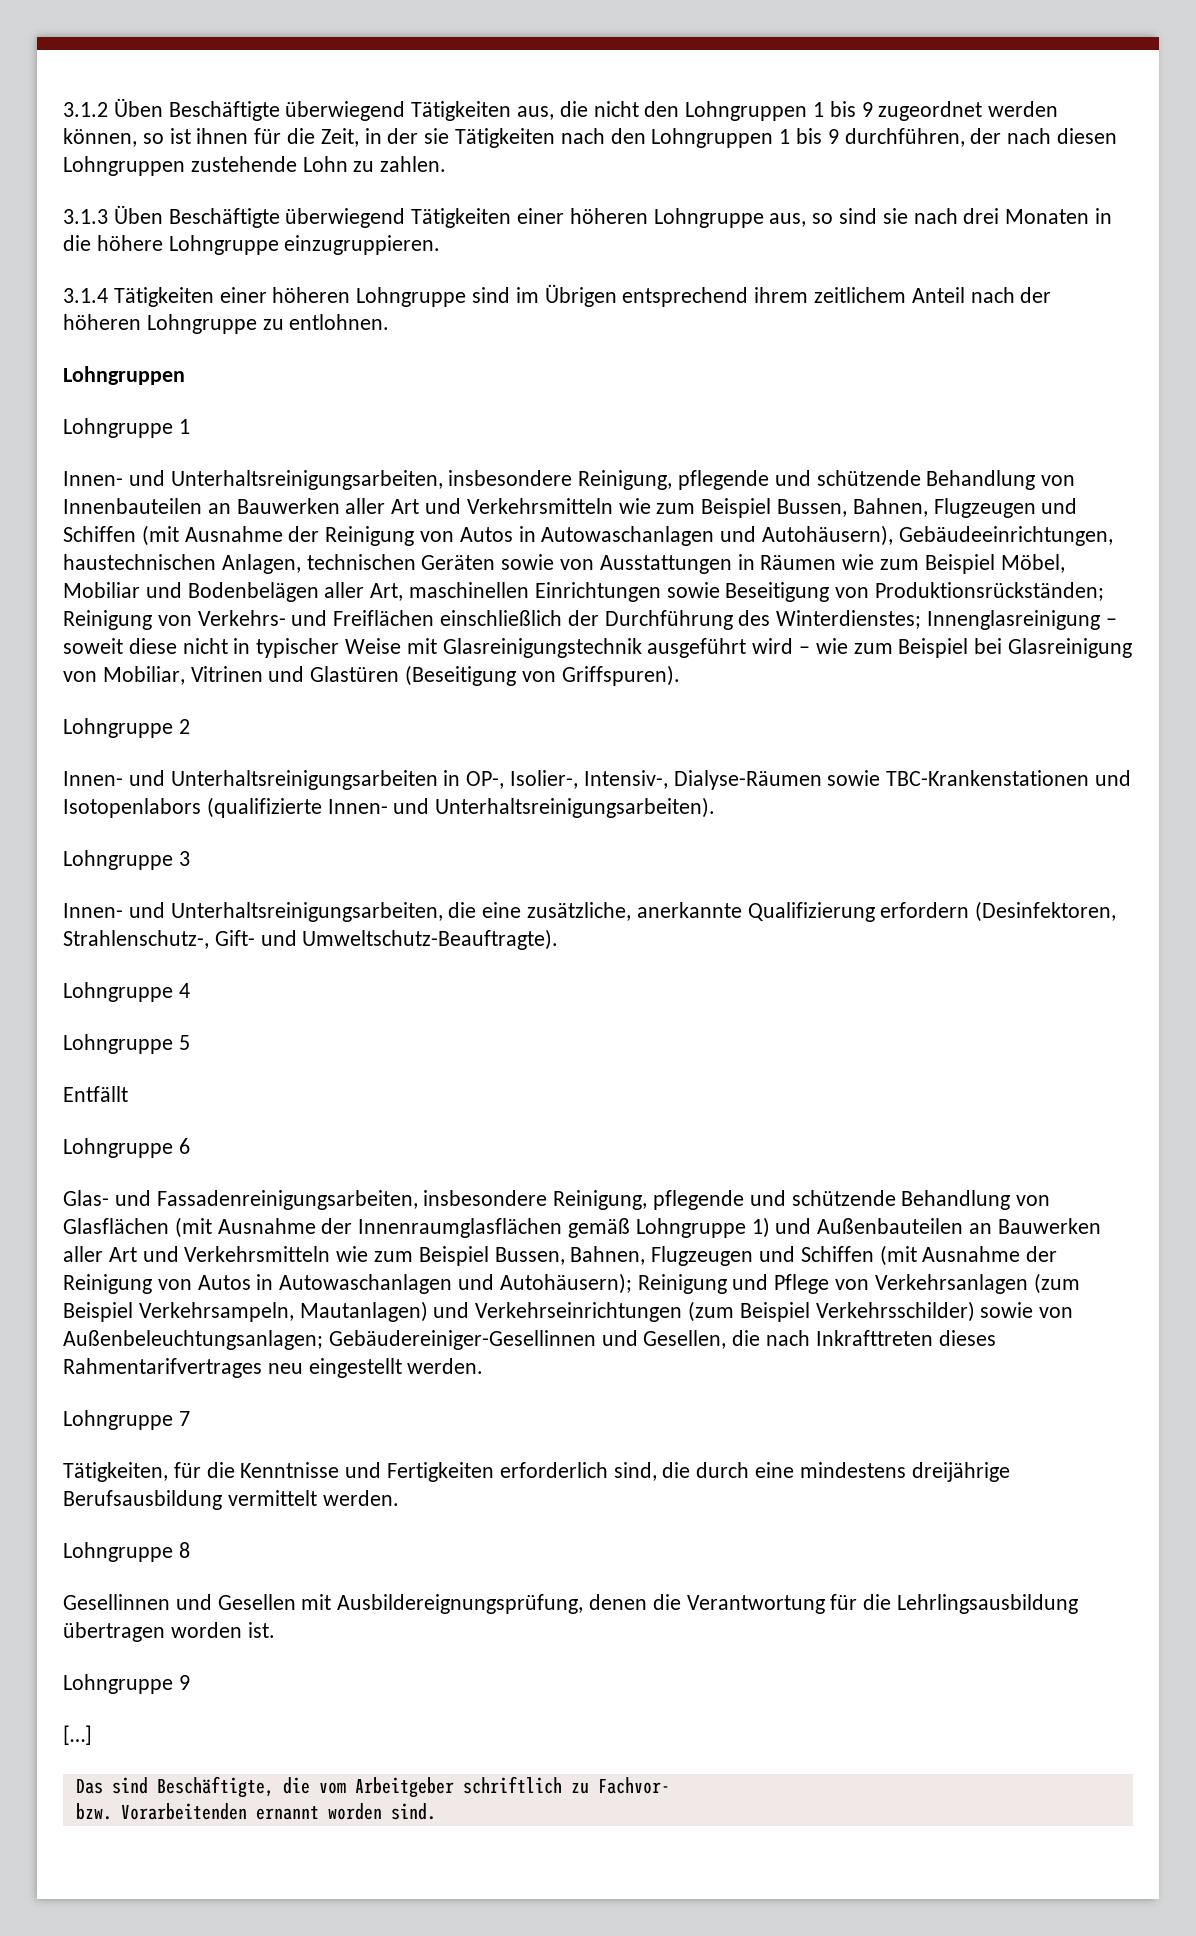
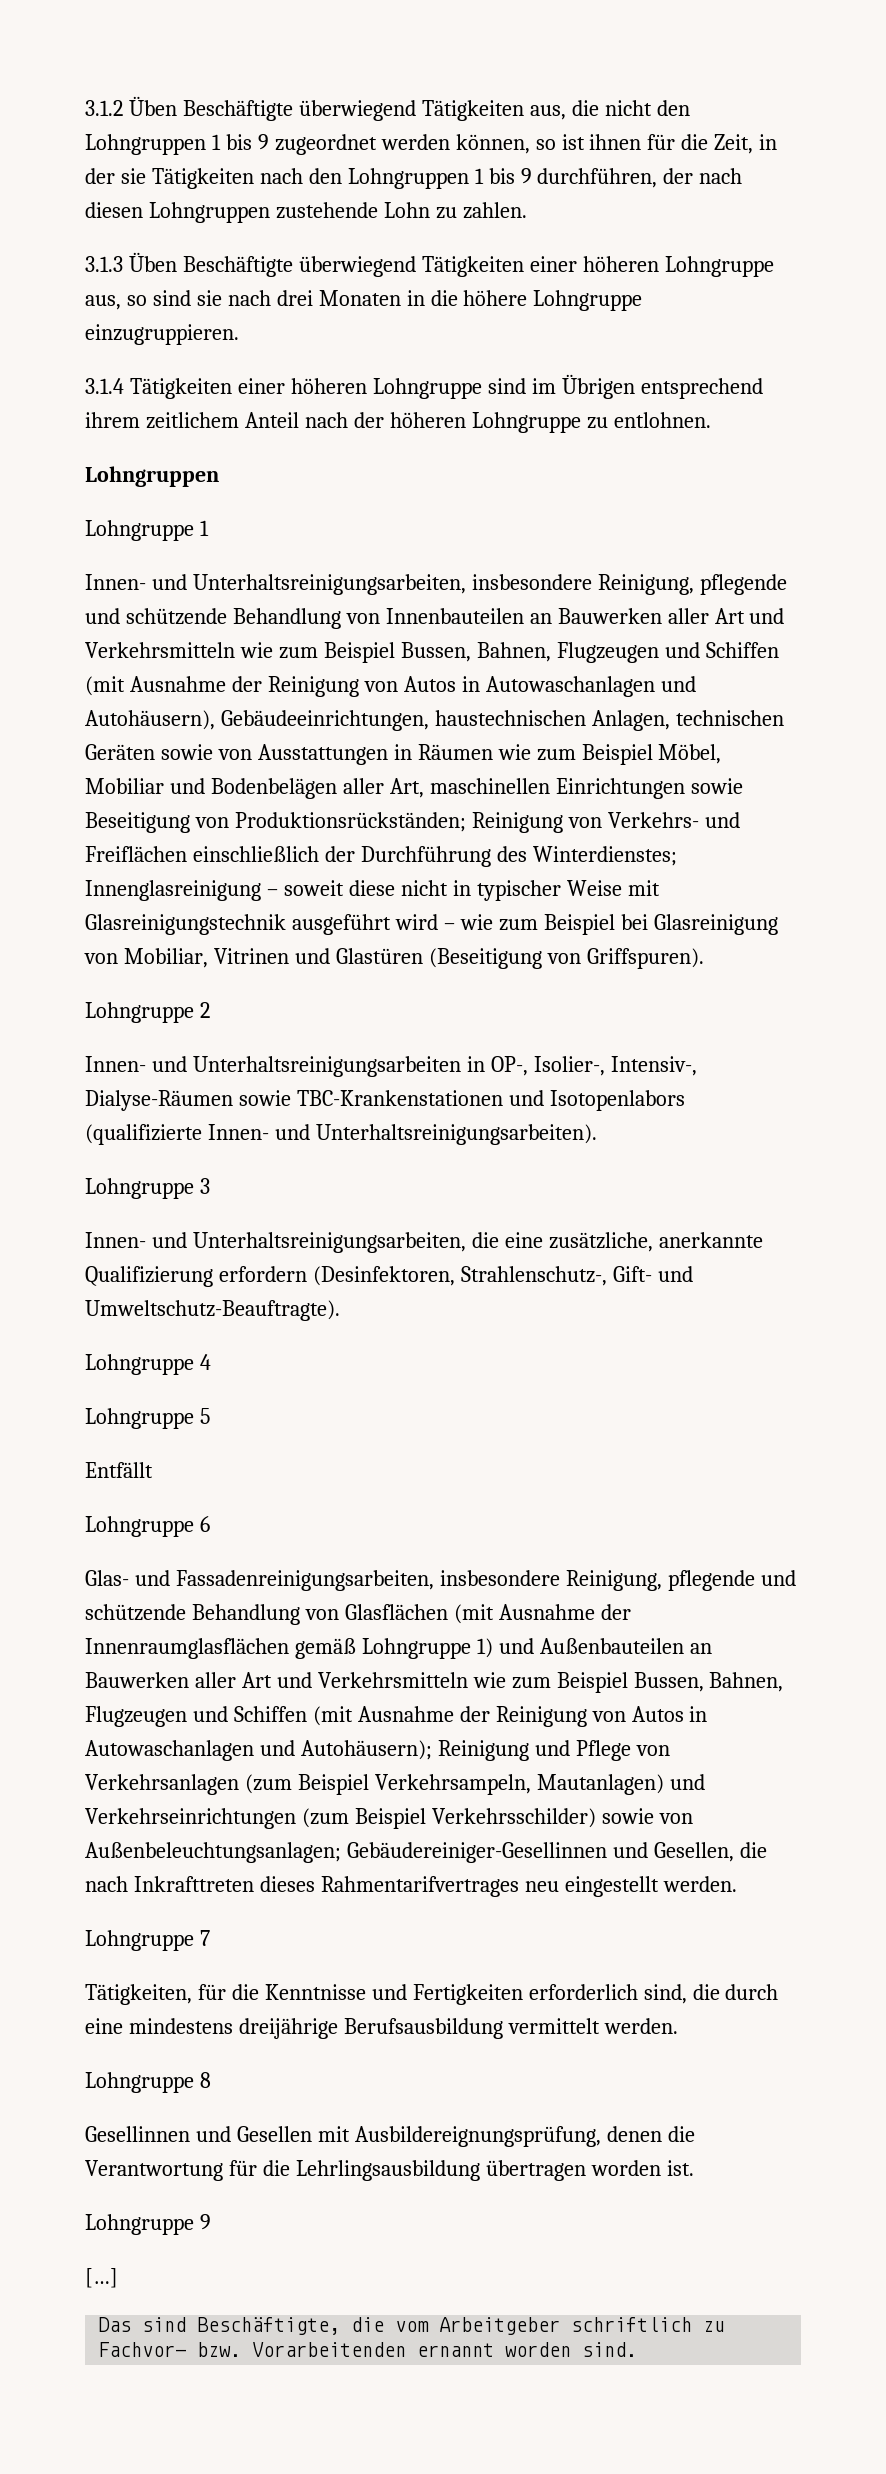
- Das sind Beschäftigte, die vom Arbeitgeber schriftlich zu Fachvor-
- bzw. Vorarbeitenden ernannt worden sind.
+ Das sind Beschäftigte, die vom Arbeitgeber schriftlich zu Fachvor- bzw. Vorarbeitenden ernannt worden sind.

